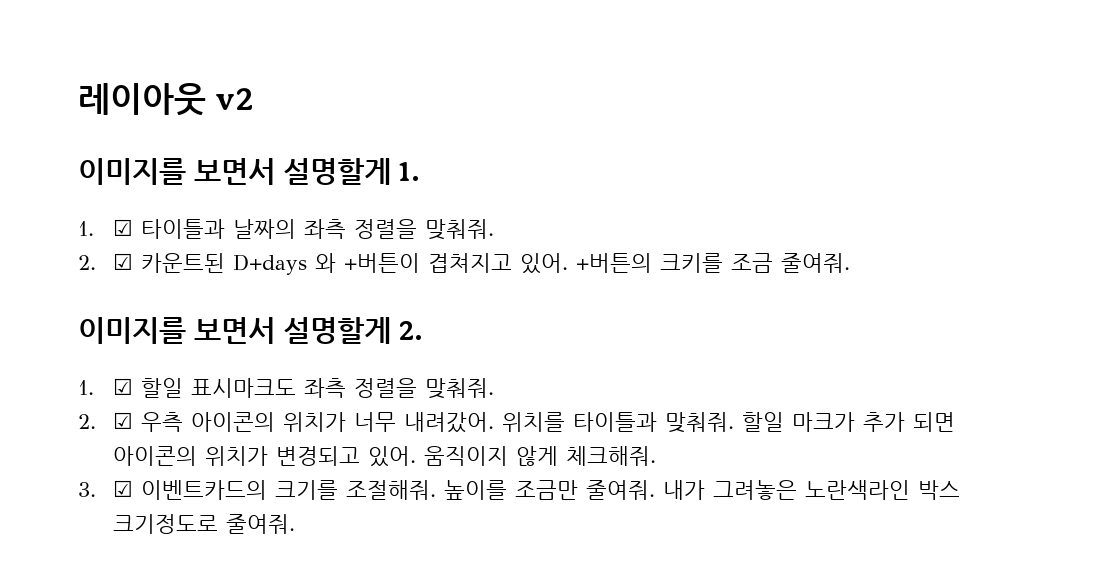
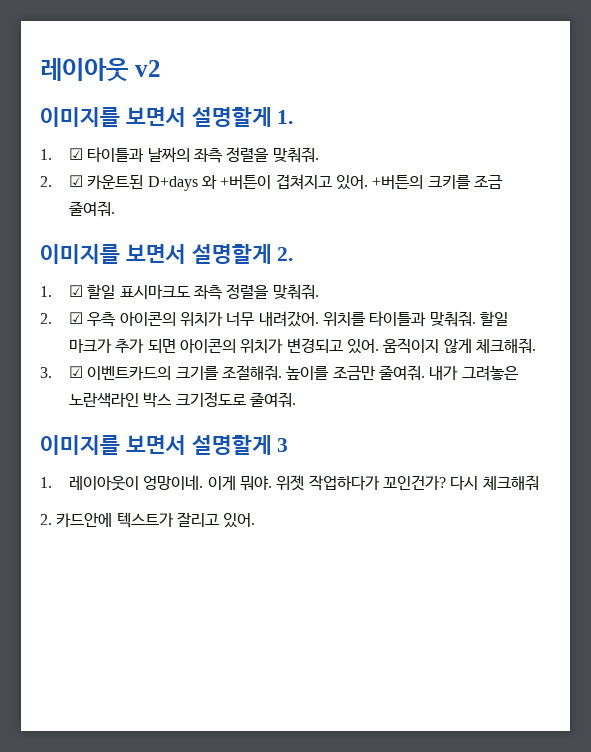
+ 이미지를 보면서 설명할게 3
+ 1. 레이아웃이 엉망이네. 이게 뭐야. 위젯 작업하다가 꼬인건가? 다시 체크해줘
+ 2. 카드안에 텍스트가 잘리고 있어.

